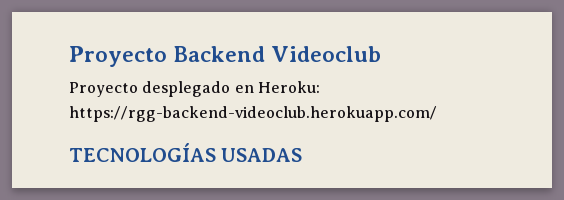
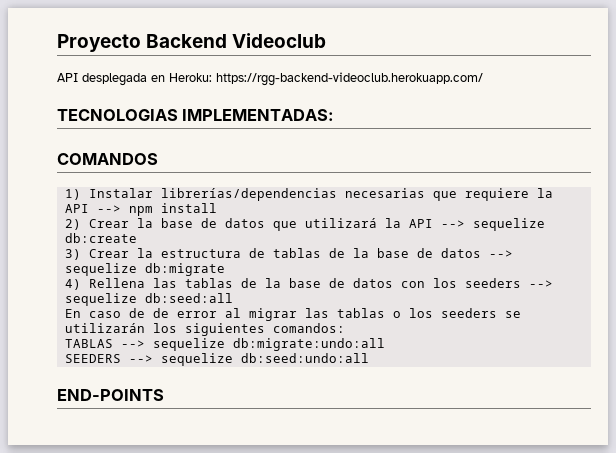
- Proyecto desplegado en Heroku: https://rgg-backend-videoclub.herokuapp.com/
+ API desplegada en Heroku: https://rgg-backend-videoclub.herokuapp.com/
- TECNOLOGÍAS USADAS
+ TECNOLOGIAS IMPLEMENTADAS:
+ COMANDOS
+ 1) Instalar librerías/dependencias necesarias que requiere la API --> npm install
+ 2) Crear la base de datos que utilizará la API --> sequelize db:create
+ 3) Crear la estructura de tablas de la base de datos --> sequelize db:migrate
+ 4) Rellena las tablas de la base de datos con los seeders --> sequelize db:seed:all
+ En caso de de error al migrar las tablas o los seeders se utilizarán los siguientes comandos:
+ TABLAS --> sequelize db:migrate:undo:all
+ SEEDERS --> sequelize db:seed:undo:all
+ END-POINTS

